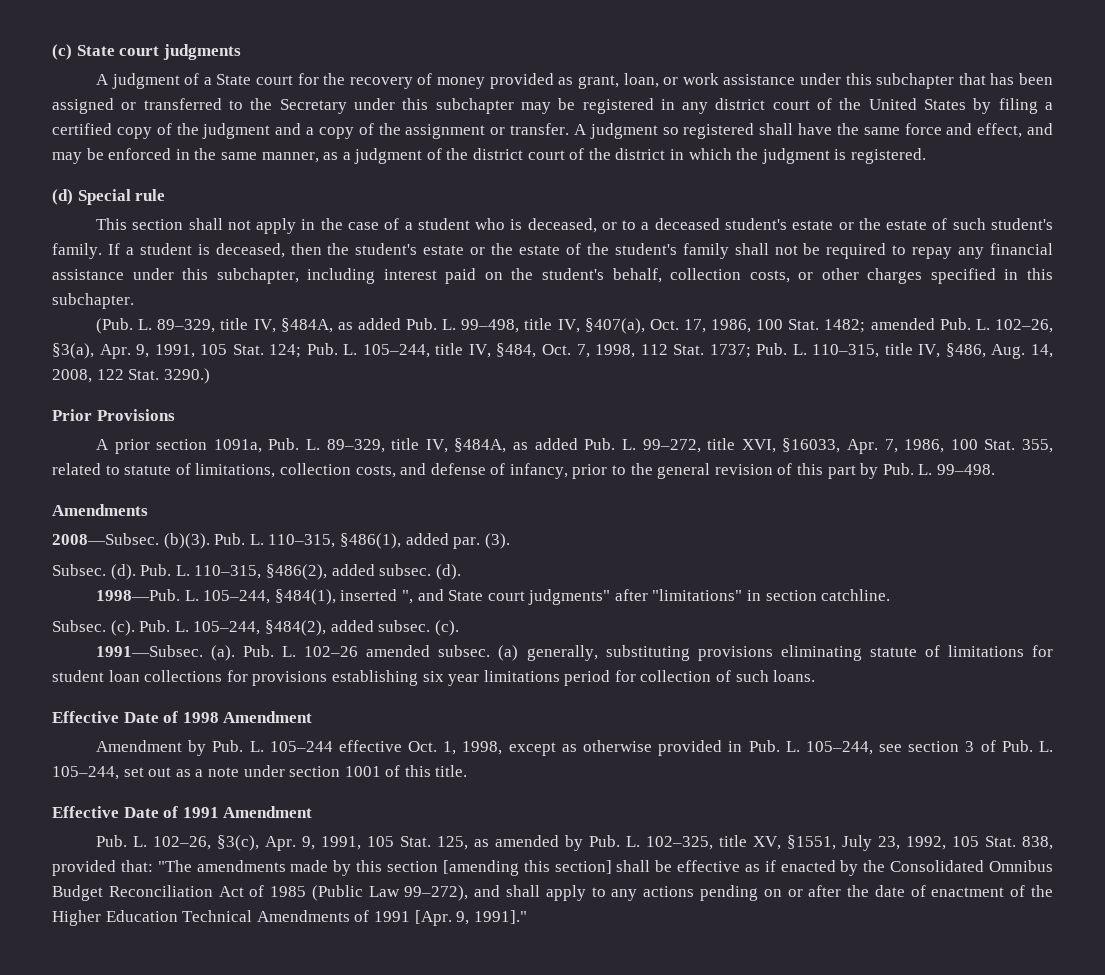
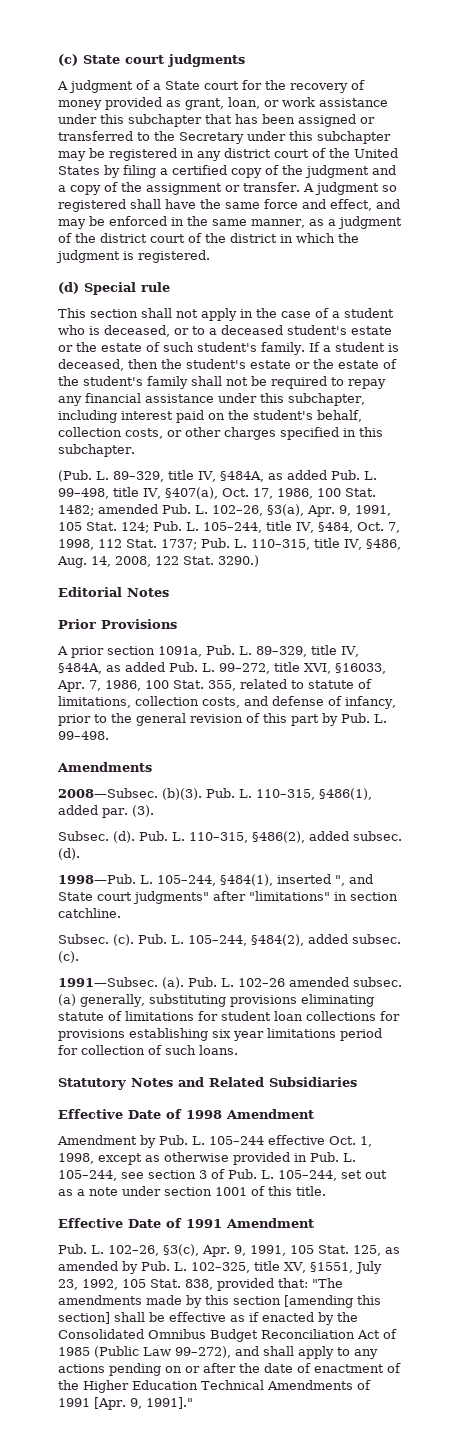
+ Editorial Notes
+ Statutory Notes and Related Subsidiaries

